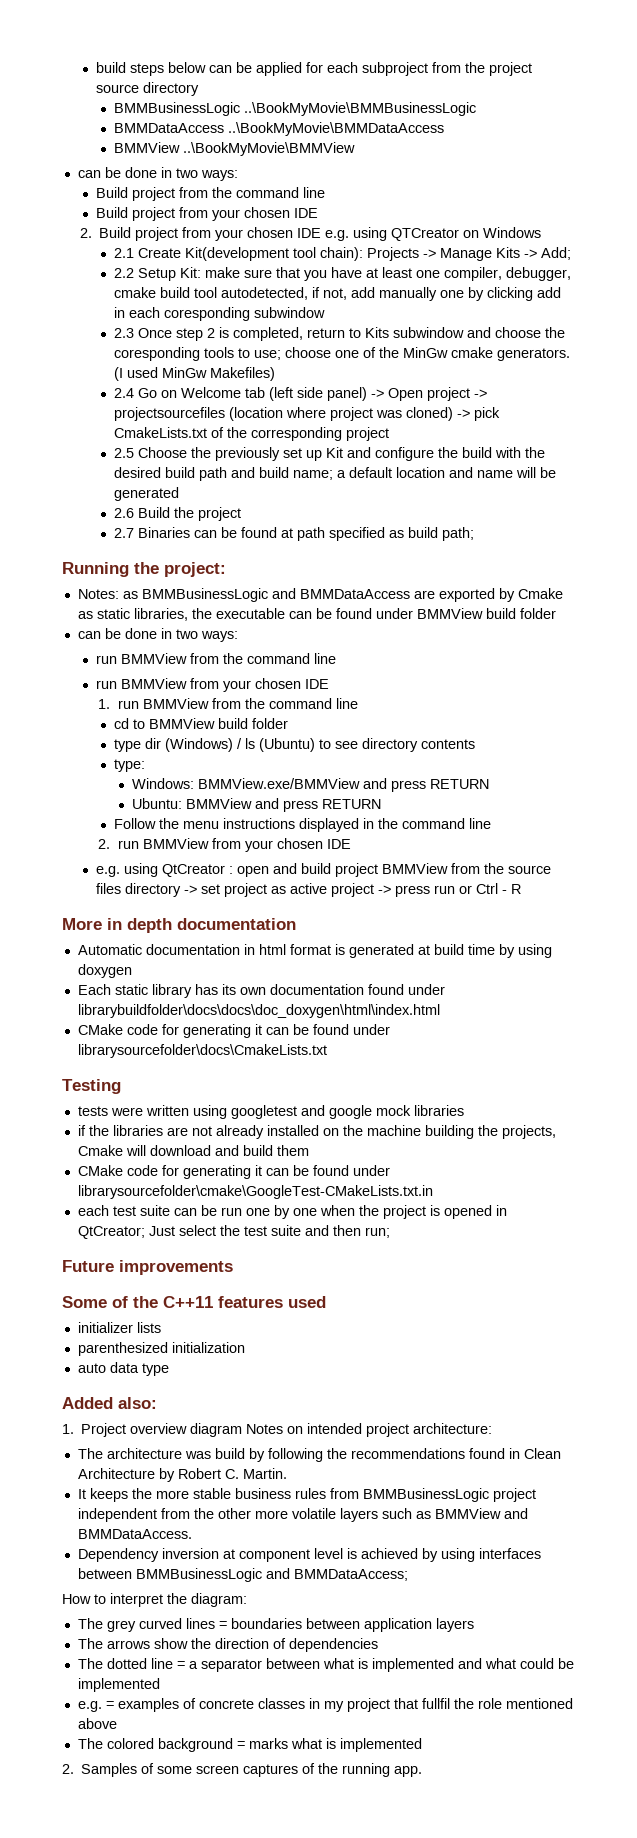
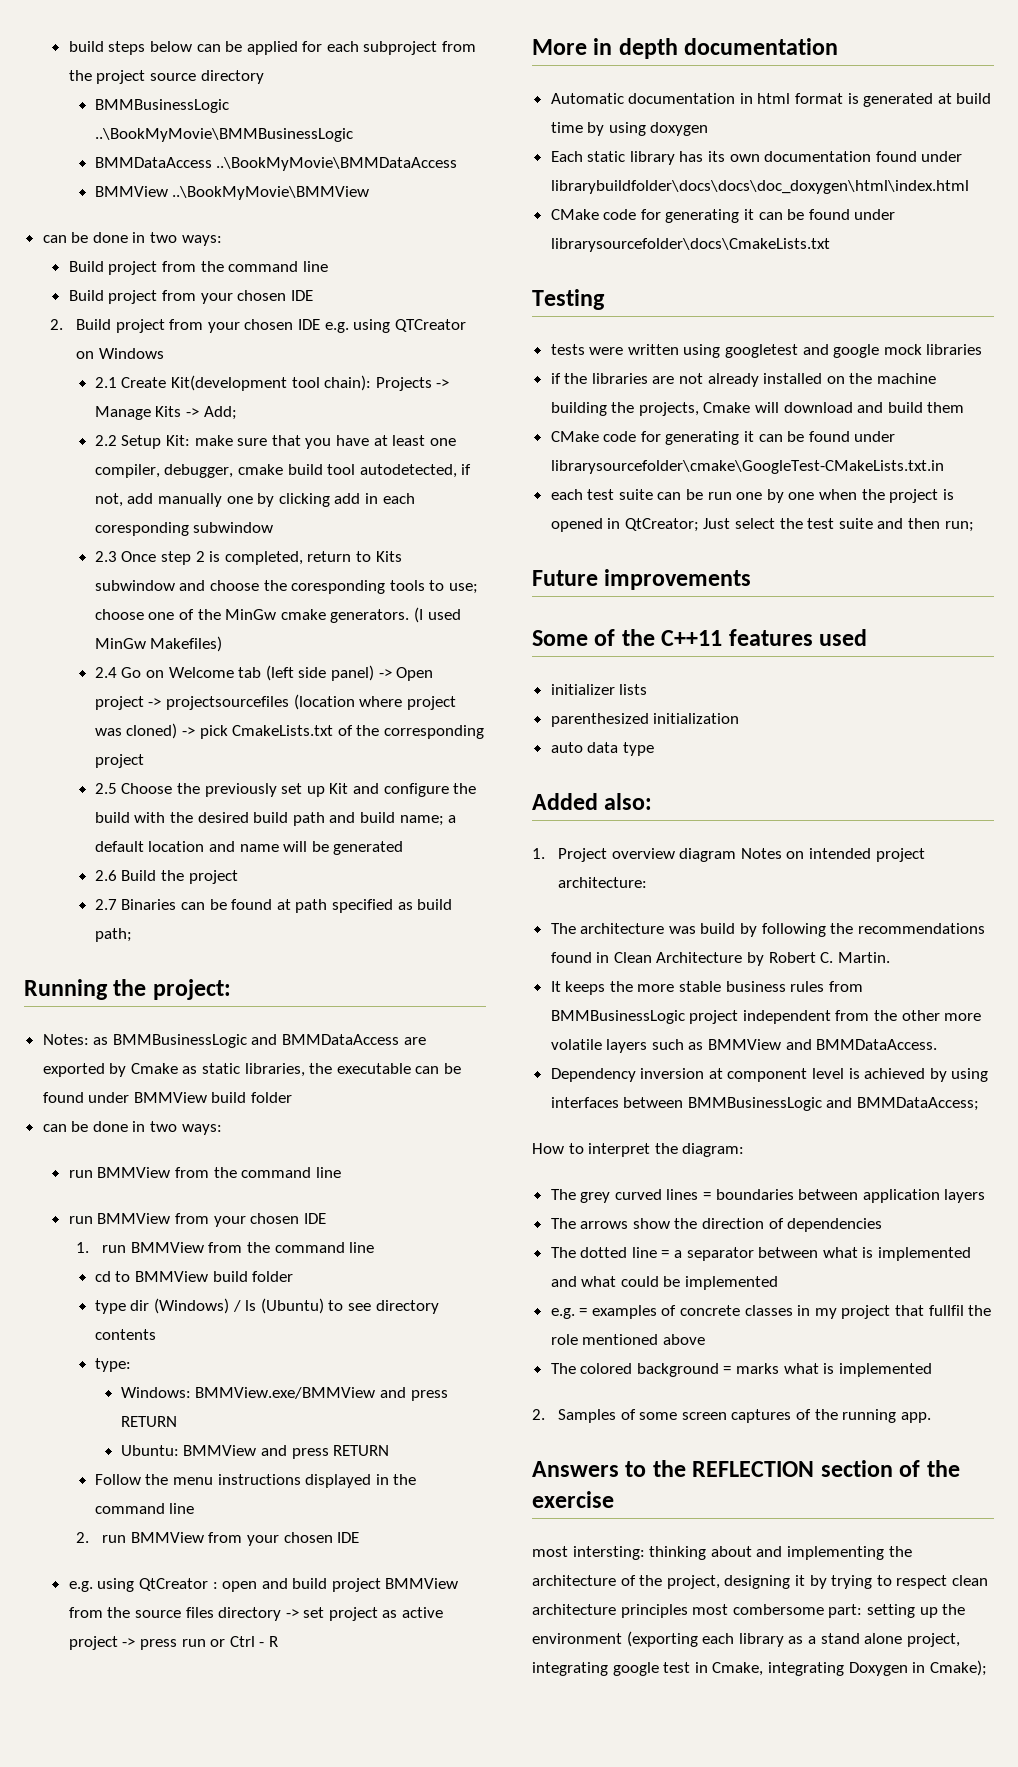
+ Answers to the REFLECTION section of the exercise
+ most intersting: thinking about and implementing the architecture of the project, designing it by trying to respect clean architecture principles most combersome part: setting up the environment (exporting each library as a stand alone project, integrating google test in Cmake, integrating Doxygen in Cmake);

